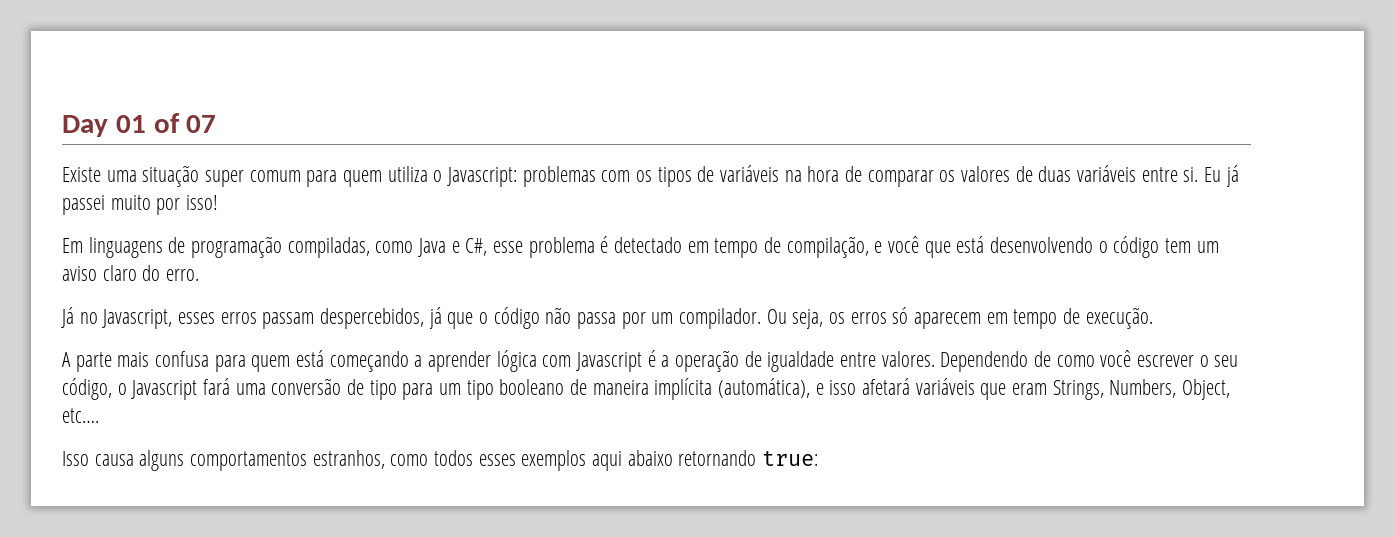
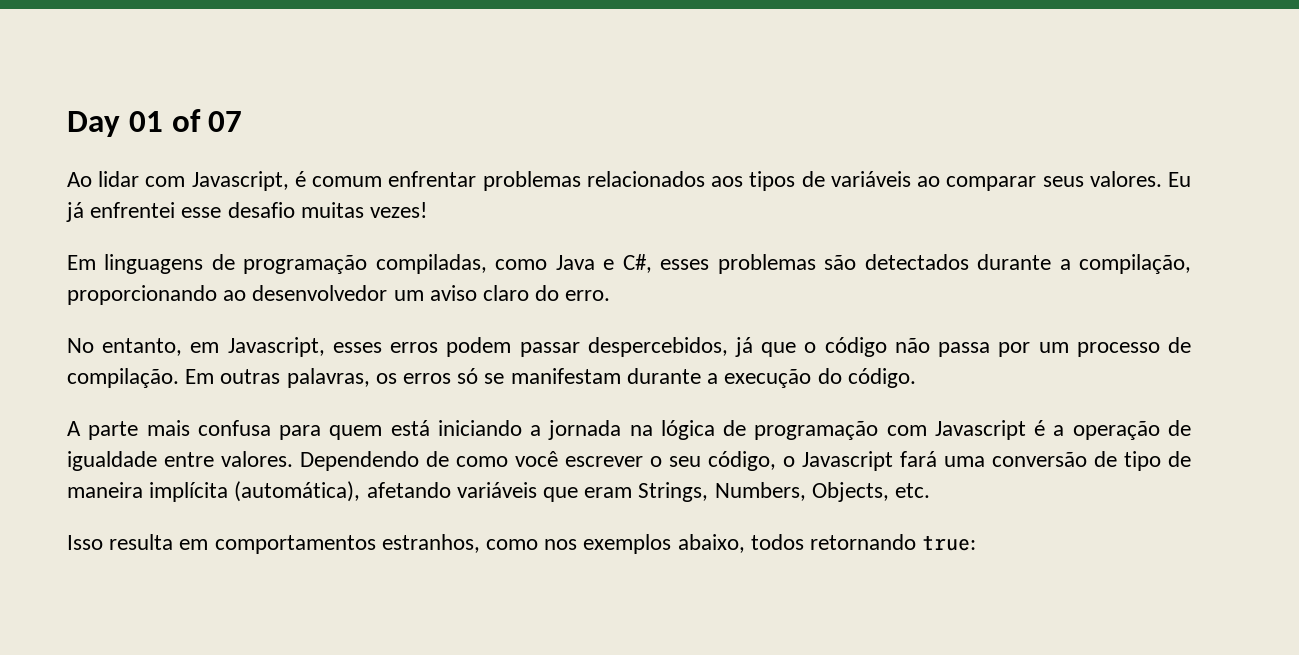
- Existe uma situação super comum para quem utiliza o Javascript: problemas com os tipos de variáveis na hora de comparar os valores de duas variáveis entre si. Eu já passei muito por isso!
+ Ao lidar com Javascript, é comum enfrentar problemas relacionados aos tipos de variáveis ao comparar seus valores. Eu já enfrentei esse desafio muitas vezes!
- Em linguagens de programação compiladas, como Java e C#, esse problema é detectado em tempo de compilação, e você que está desenvolvendo o código tem um aviso claro do erro.
+ Em linguagens de programação compiladas, como Java e C#, esses problemas são detectados durante a compilação, proporcionando ao desenvolvedor um aviso claro do erro.
- Já no Javascript, esses erros passam despercebidos, já que o código não passa por um compilador. Ou seja, os erros só aparecem em tempo de execução.
+ No entanto, em Javascript, esses erros podem passar despercebidos, já que o código não passa por um processo de compilação. Em outras palavras, os erros só se manifestam durante a execução do código.
- A parte mais confusa para quem está começando a aprender lógica com Javascript é a operação de igualdade entre valores.
+ A parte mais confusa para quem está iniciando a jornada na lógica de programação com Javascript é a operação de igualdade entre valores.
- Dependendo de como você escrever o seu código, o Javascript fará uma conversão de tipo para um tipo booleano de maneira implícita (automática), e isso afetará variáveis que eram Strings, Numbers, Object, etc….
+ Dependendo de como você escrever o seu código, o Javascript fará uma conversão de tipo de maneira implícita (automática), afetando variáveis que eram Strings, Numbers, Objects, etc.
- Isso causa alguns comportamentos estranhos, como todos esses exemplos aqui abaixo retornando true:
+ Isso resulta em comportamentos estranhos, como nos exemplos abaixo, todos retornando true:

